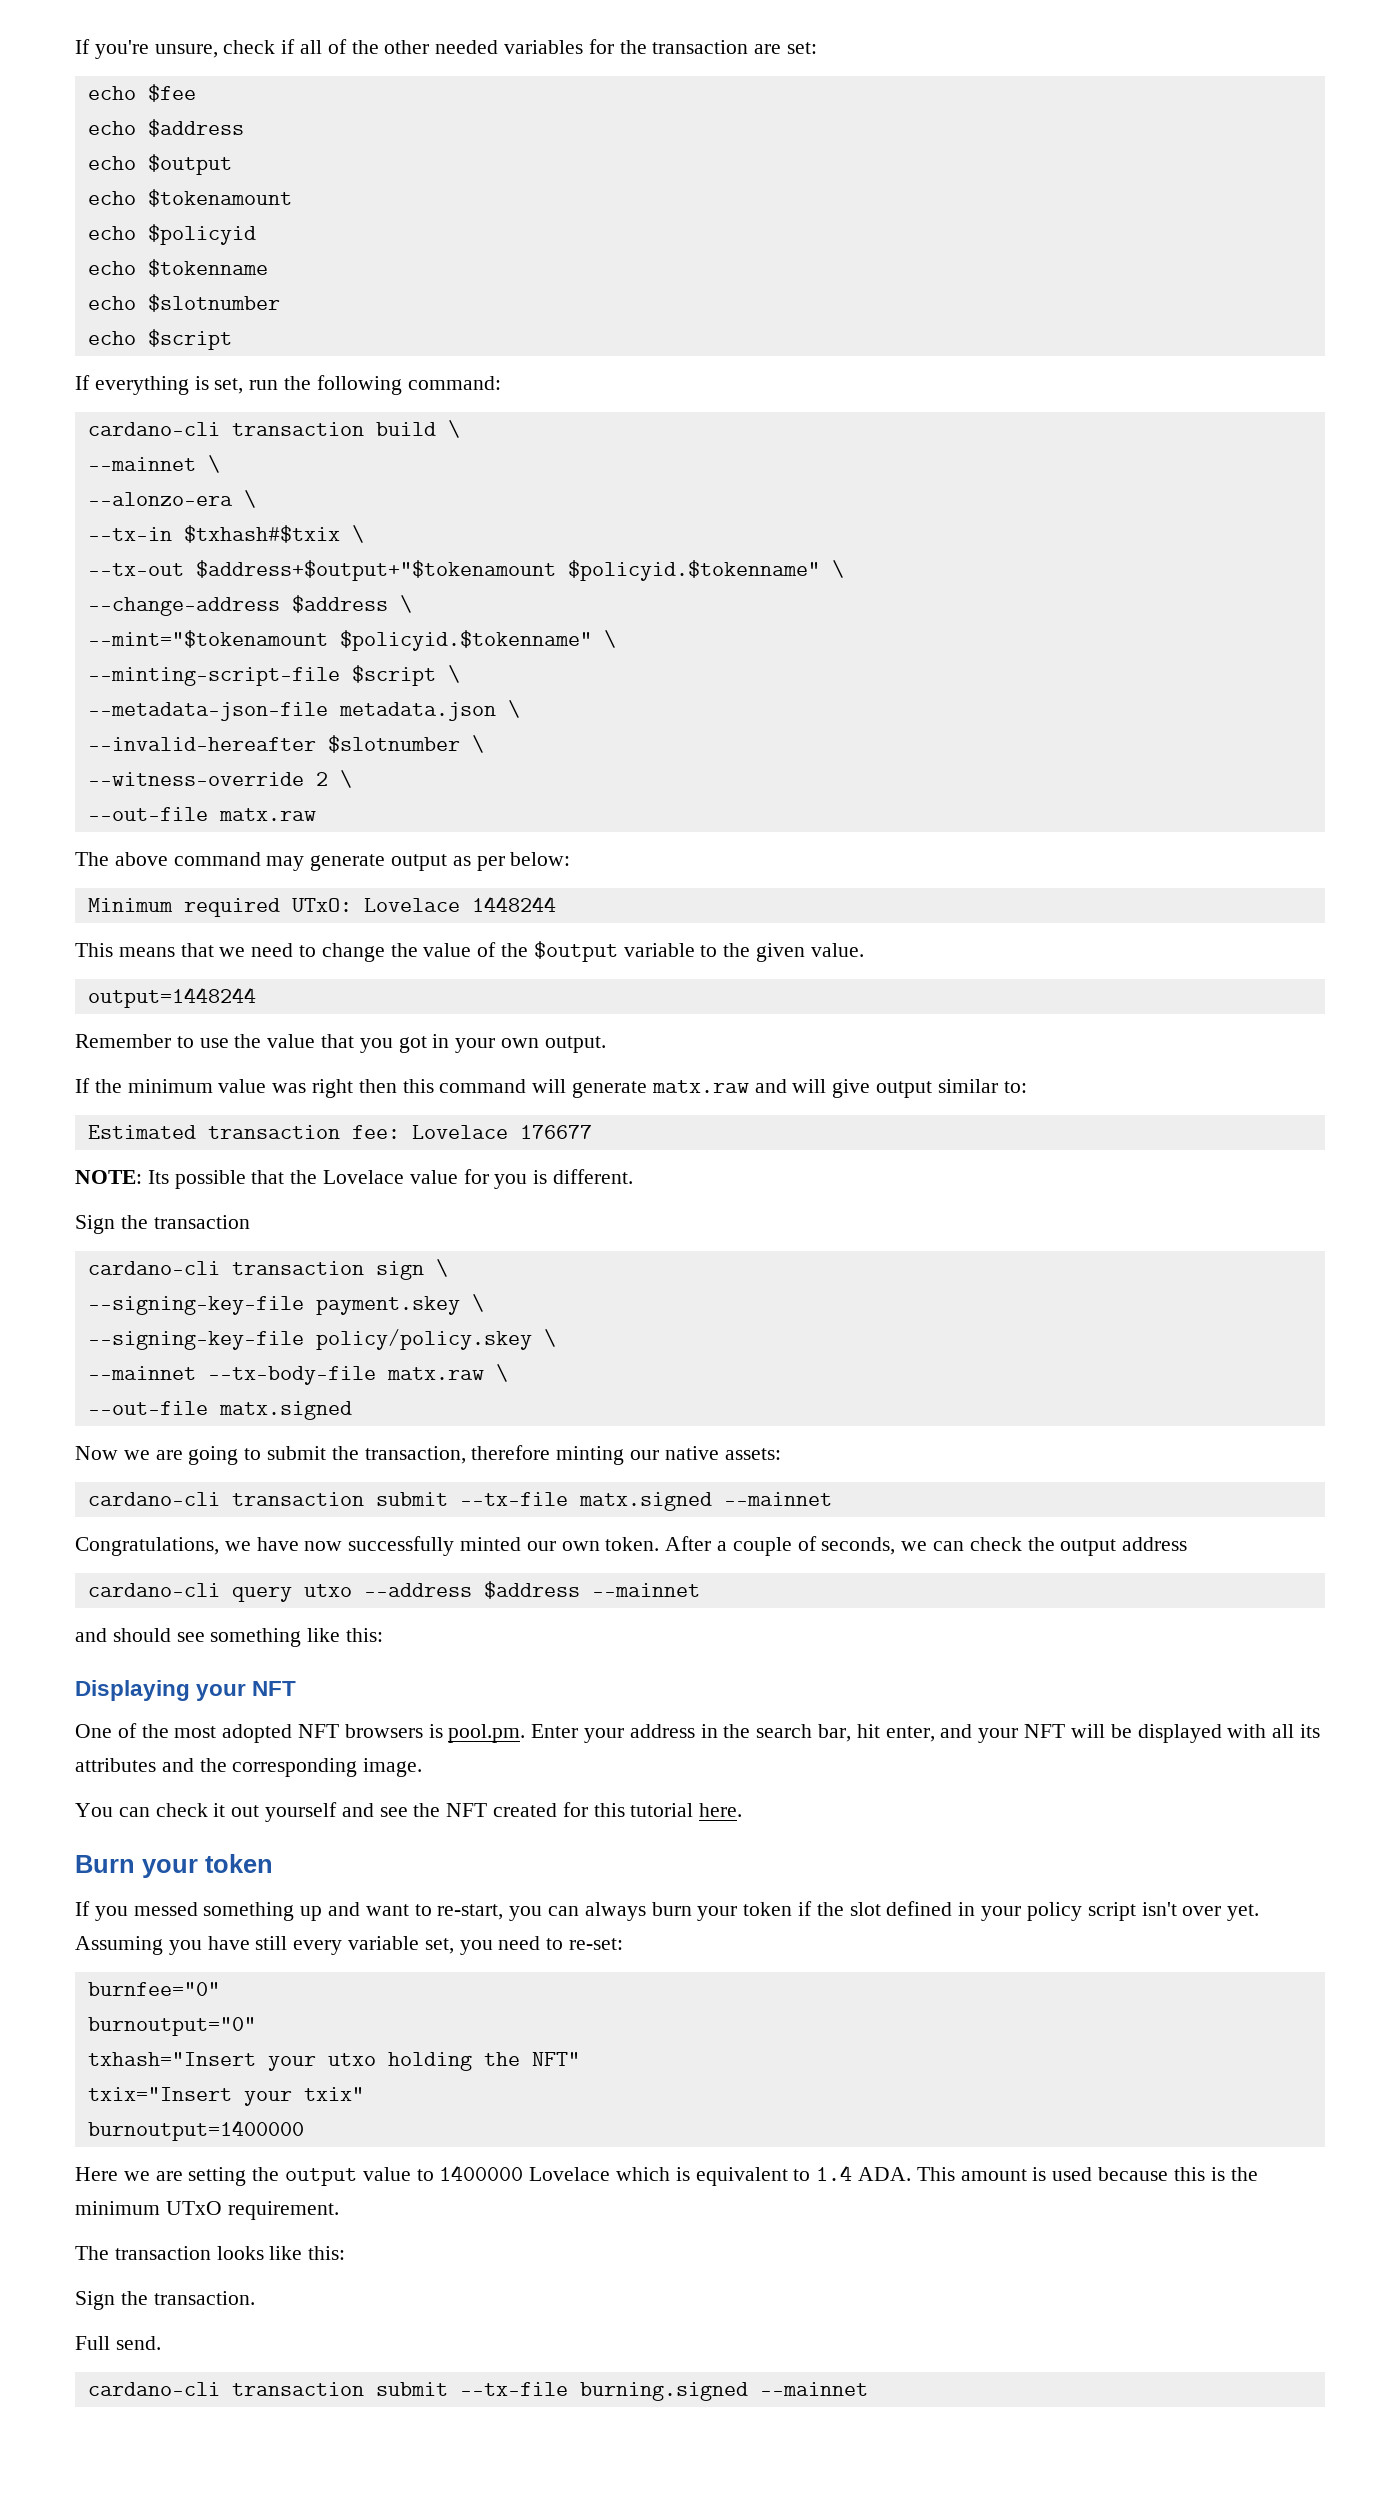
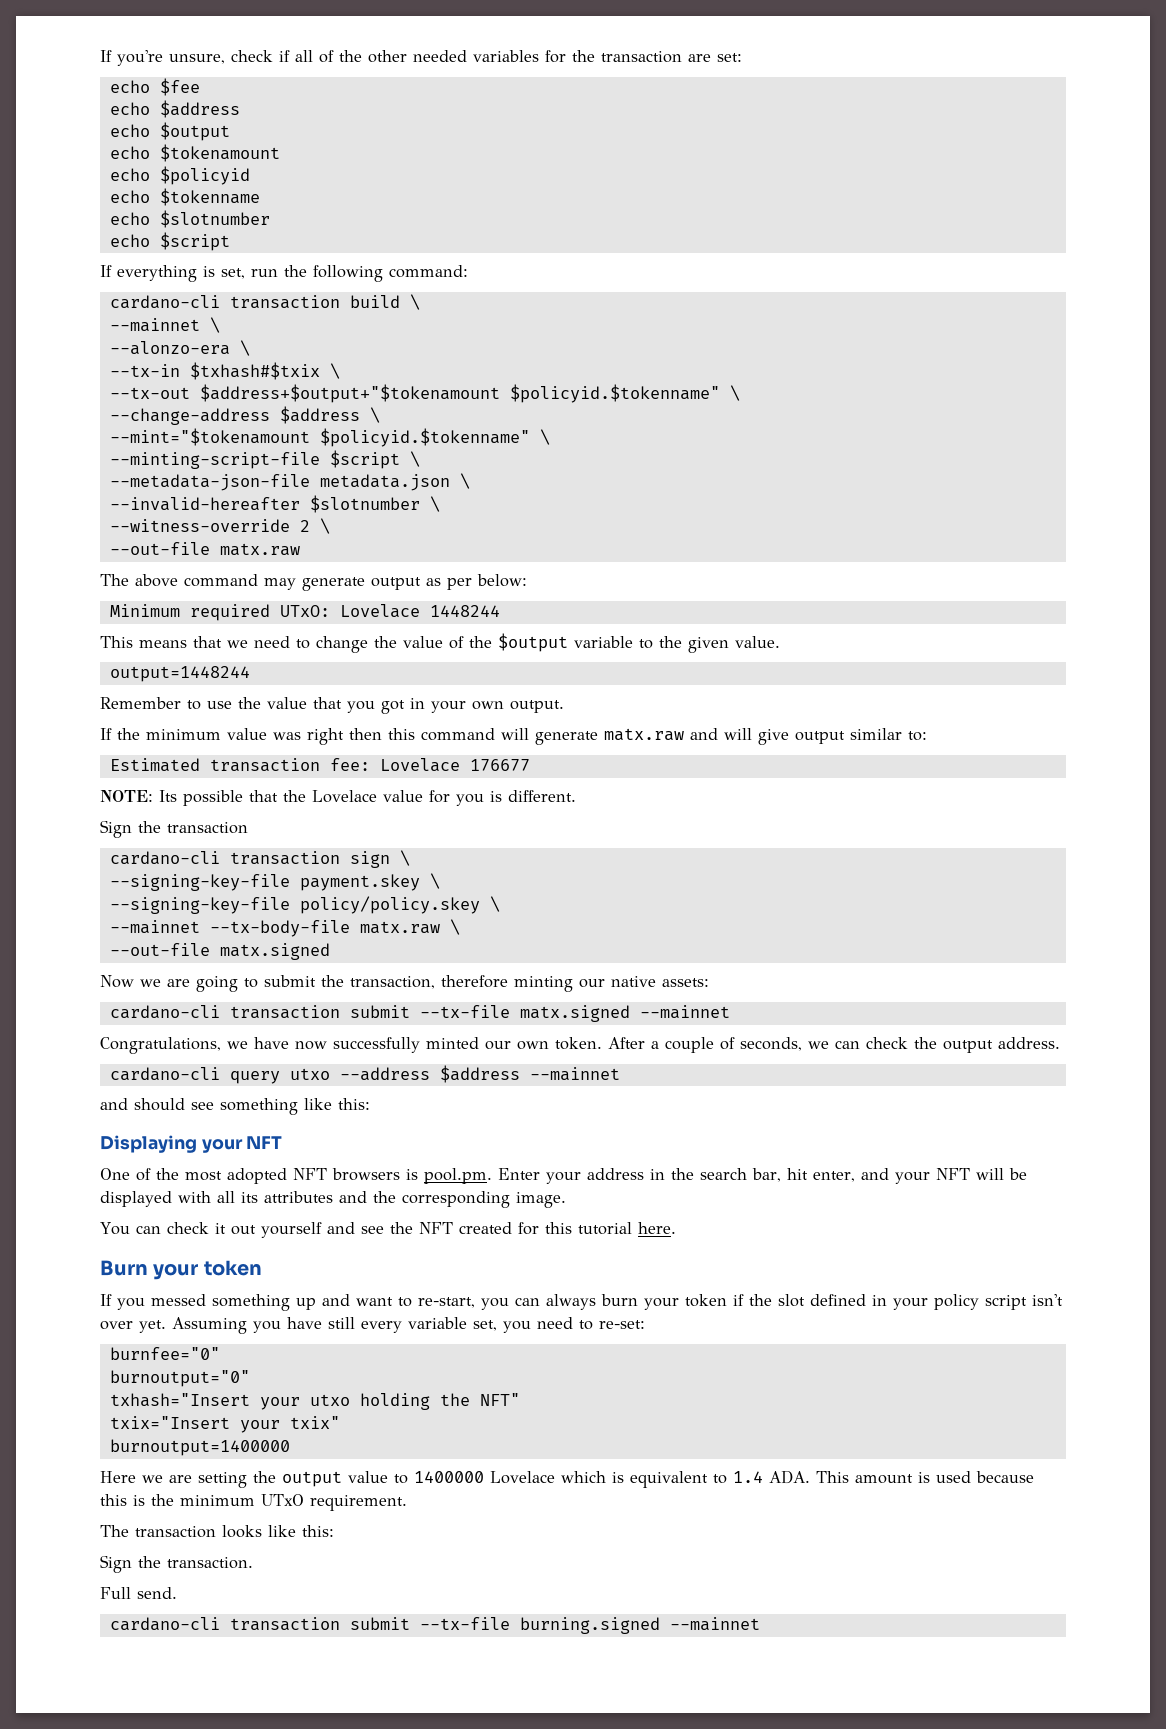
- After a couple of seconds, we can check the output address
+ After a couple of seconds, we can check the output address.

